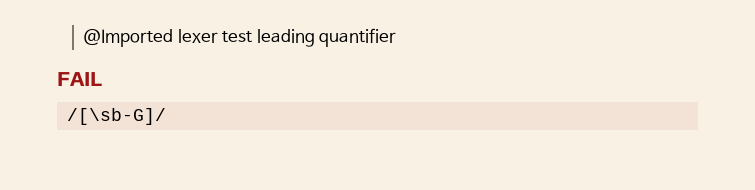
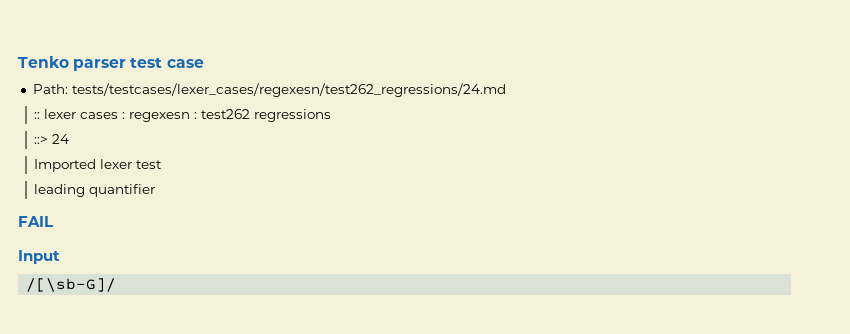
- @Imported lexer test leading quantifier
+ Tenko parser test case
+ Path: tests/testcases/lexer_cases/regexesn/test262_regressions/24.md
+ :: lexer cases : regexesn : test262 regressions
+ ::> 24
+ Imported lexer test
+ leading quantifier
+ Input

